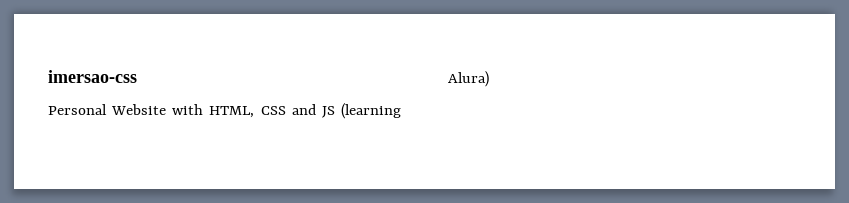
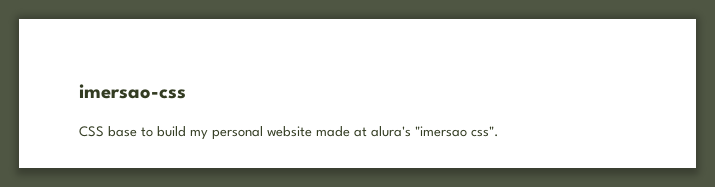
- Personal Website with HTML, CSS and JS (learning Alura)
+ CSS base to build my personal website made at alura's "imersao css".

